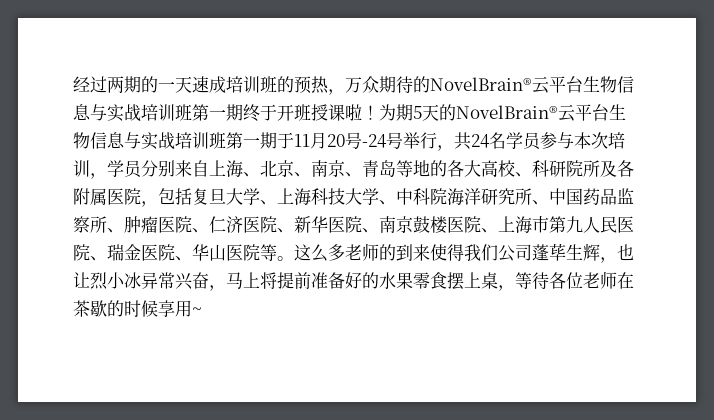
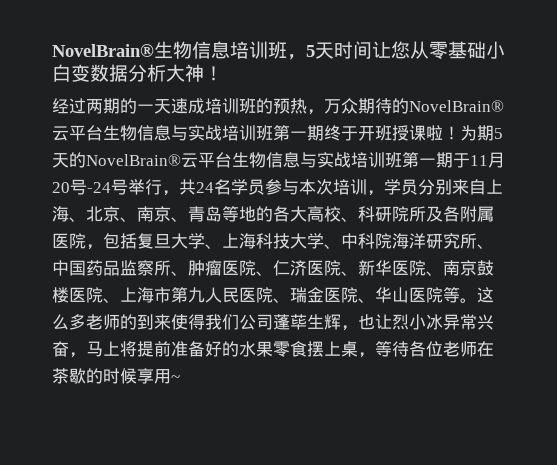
+ NovelBrain®生物信息培训班，5天时间让您从零基础小白变数据分析大神！

